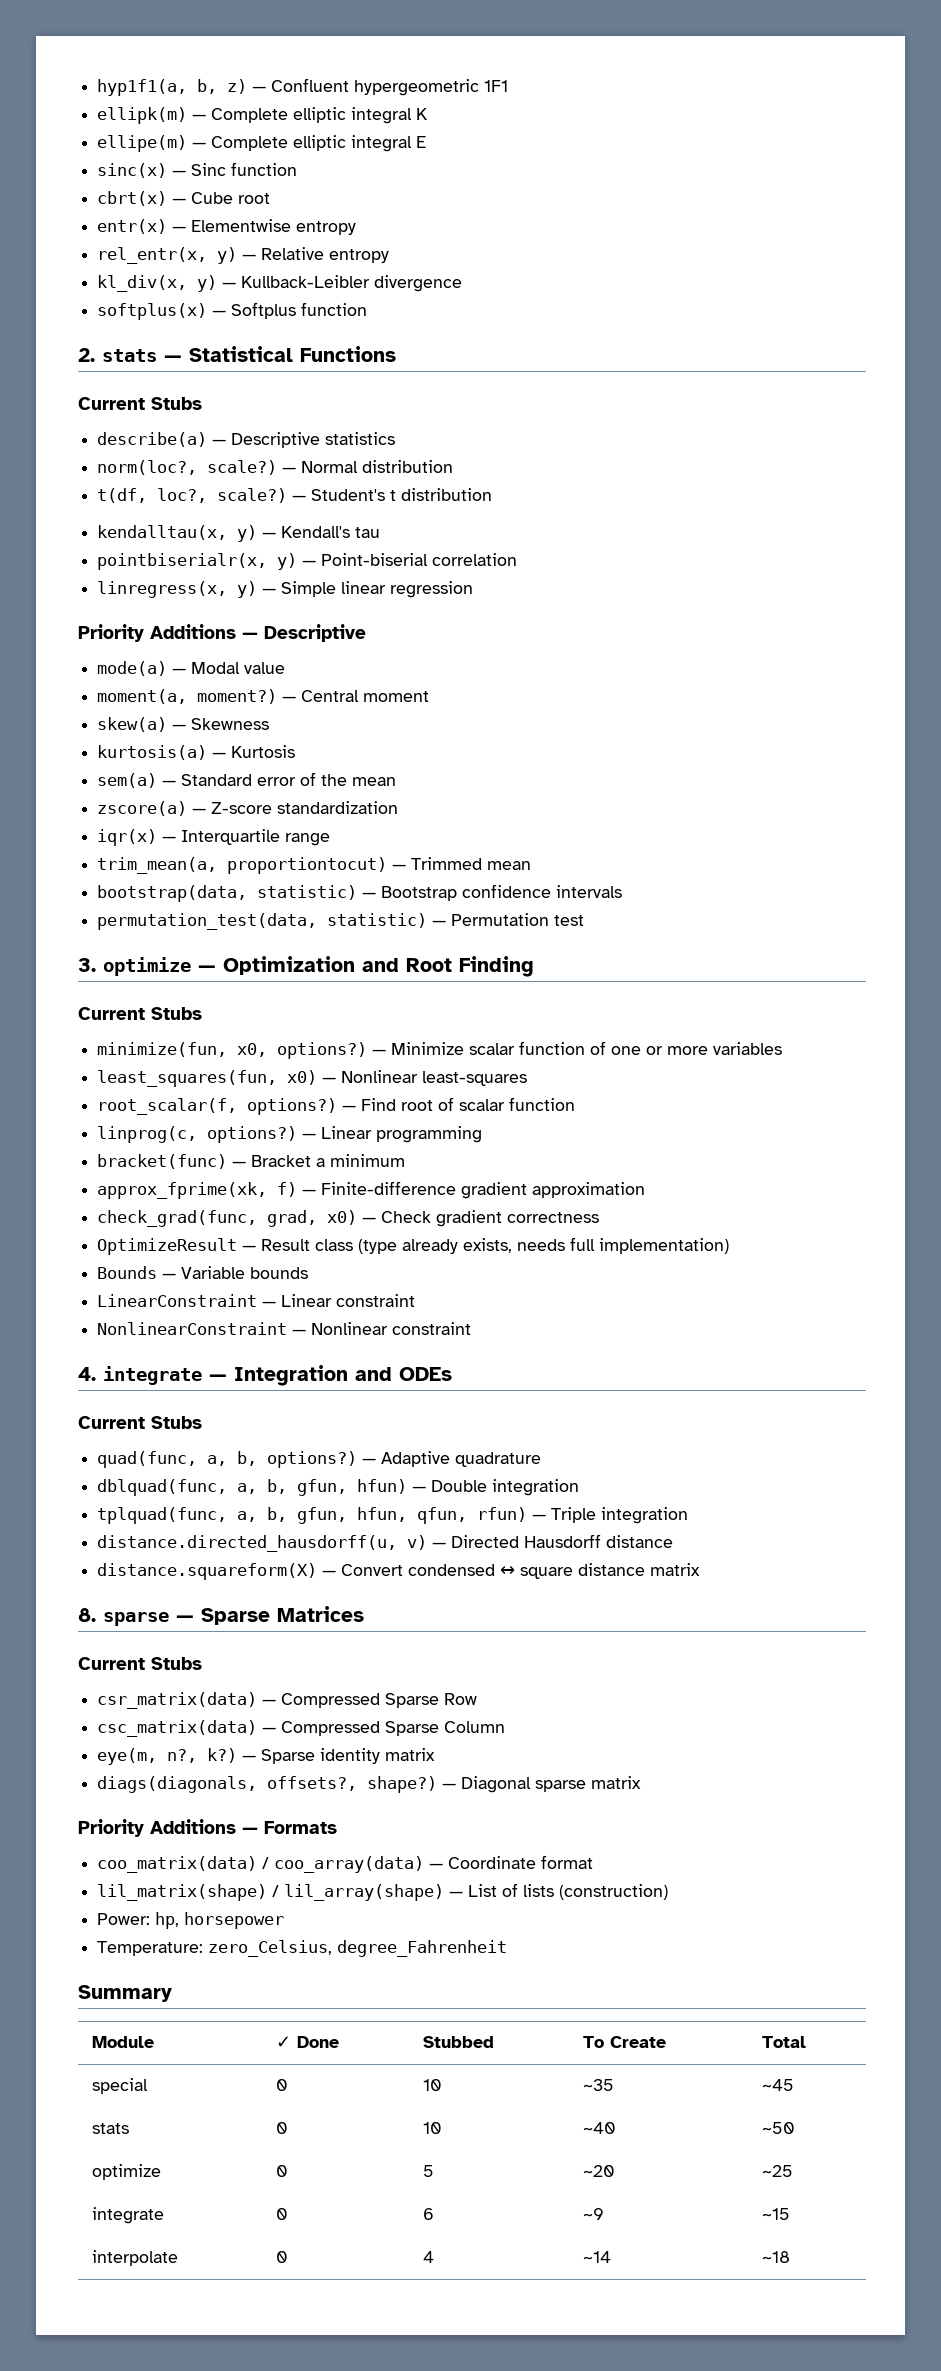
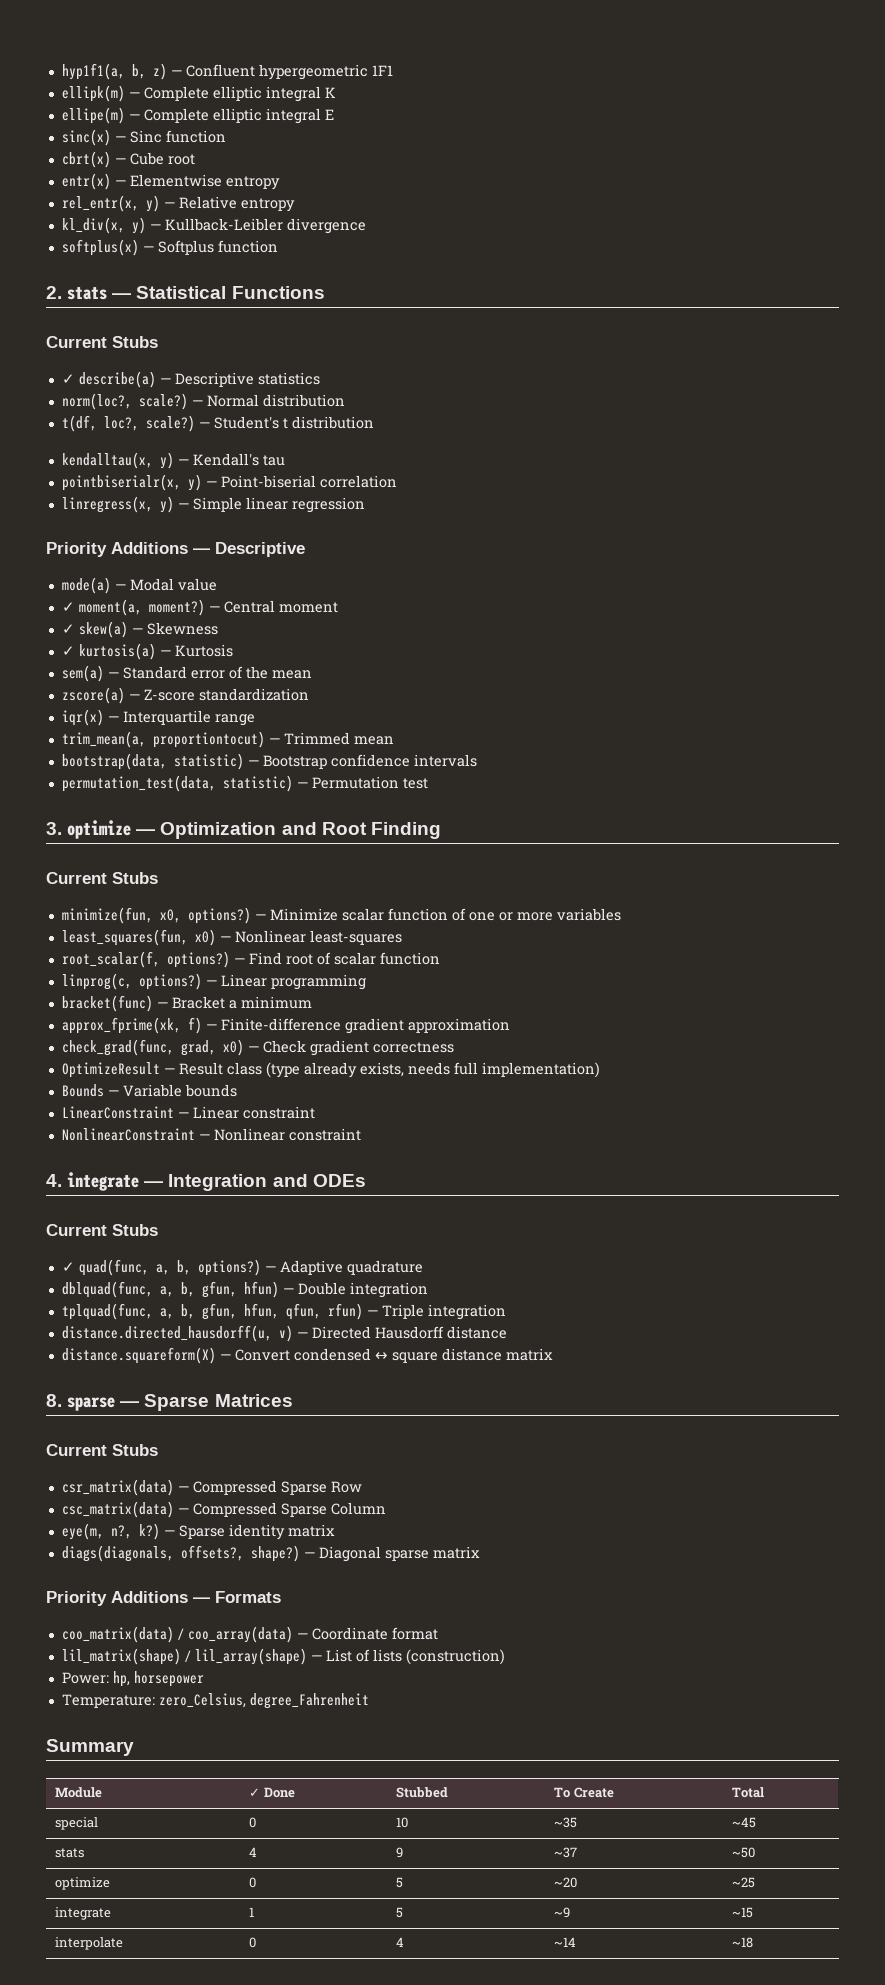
- describe(a) — Descriptive statistics
+ ✓ describe(a) — Descriptive statistics
- moment(a, moment?)
+ ✓ moment(a, moment?)
- skew(a) — Skewness
+ ✓ skew(a) — Skewness
- kurtosis(a) — Kurtosis
+ ✓ kurtosis(a) — Kurtosis
- quad(func, a, b, options?)
+ ✓ quad(func, a, b, options?)
- stats | 0 | 10 | ~40 | ~50
+ stats | 4 | 9 | ~37 | ~50
- integrate | 0 | 6 | ~9 | ~15
+ integrate | 1 | 5 | ~9 | ~15

